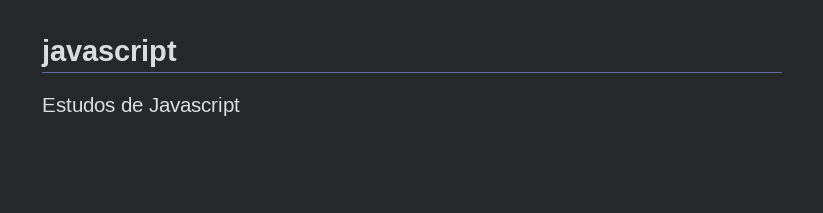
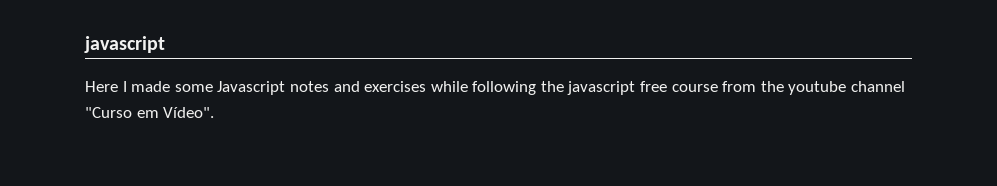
- Estudos de Javascript
+ Here I made some Javascript notes and exercises while following the javascript free course from the youtube channel "Curso em Vídeo".

